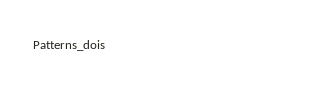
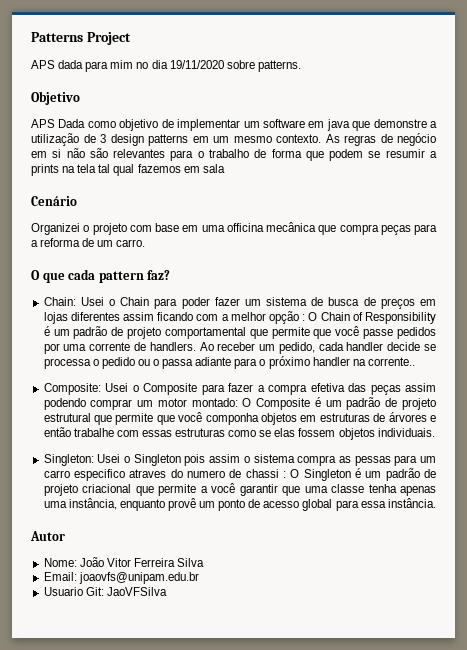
- Patterns_dois
+ Patterns Project
+ APS dada para mim no dia 19/11/2020 sobre patterns.
+ Objetivo
+ APS Dada como objetivo de implementar um software em java que demonstre a utilização de 3 design patterns em um mesmo contexto. As regras de negócio em si não são relevantes para o trabalho de forma que podem se resumir a prints na tela tal qual fazemos em sala
+ Cenário
+ Organizei o projeto com base em uma officina mecânica que compra peças para a reforma de um carro.
+ O que cada pattern faz?
+ Chain: Usei o Chain para poder fazer um sistema de busca de preços em lojas diferentes assim ficando com a melhor opção : O Chain of Responsibility é um padrão de projeto comportamental que permite que você passe pedidos por uma corrente de handlers. Ao receber um pedido, cada handler decide se processa o pedido ou o passa adiante para o próximo handler na corrente..
+ Composite: Usei o Composite para fazer a compra efetiva das peças assim podendo comprar um motor montado: O Composite é um padrão de projeto estrutural que permite que você componha objetos em estruturas de árvores e então trabalhe com essas estruturas como se elas fossem objetos individuais.
+ Singleton: Usei o Singleton pois assim o sistema compra as pessas para um carro especifico atraves do numero de chassi : O Singleton é um padrão de projeto criacional que permite a você garantir que uma classe tenha apenas uma instância, enquanto provê um ponto de acesso global para essa instância.
+ Autor
+ Nome: João Vitor Ferreira Silva
+ Email: joaovfs@unipam.edu.br
+ Usuario Git: JaoVFSilva

